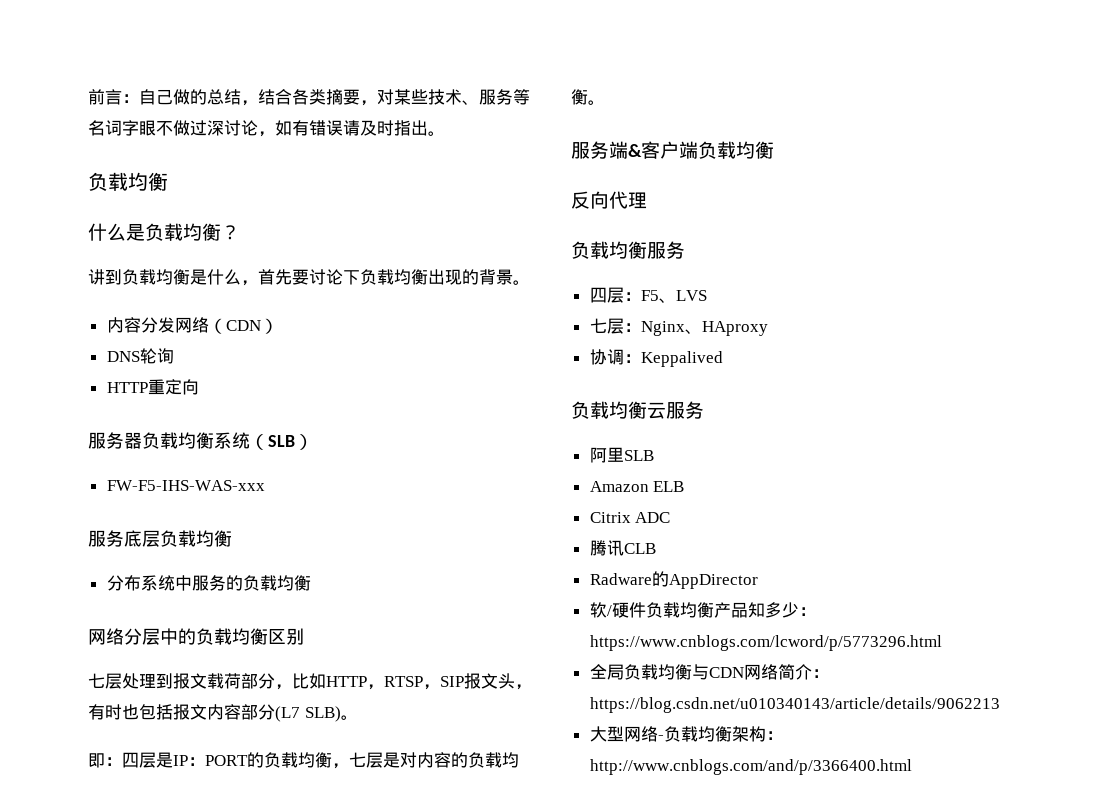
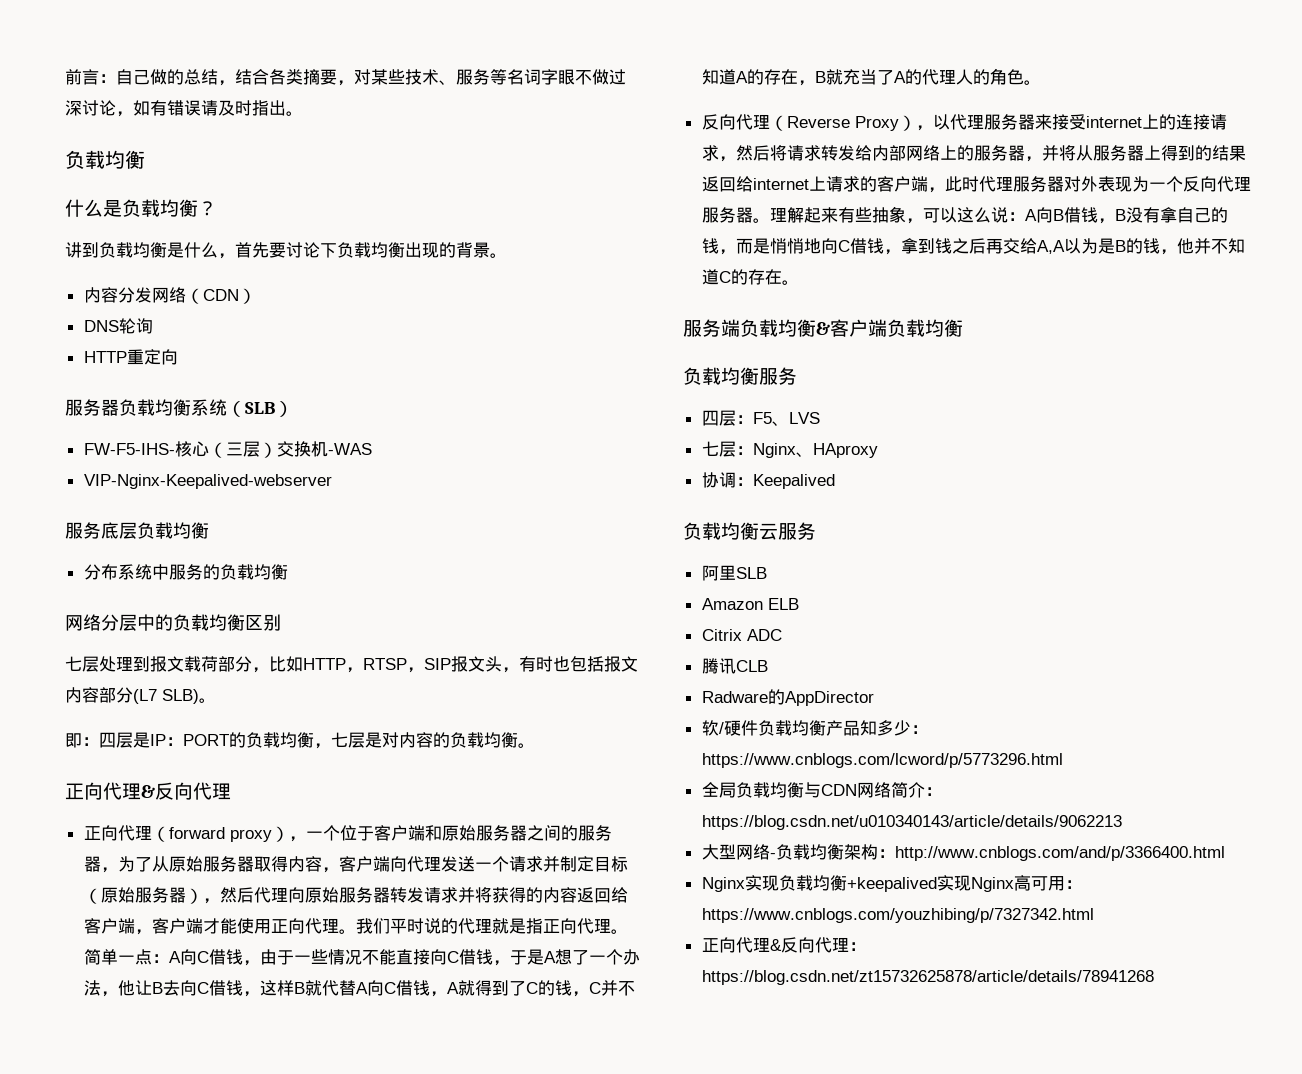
- FW-F5-IHS-WAS-xxx
+ FW-F5-IHS-核心（三层）交换机-WAS
+ VIP-Nginx-Keepalived-webserver
  即：四层是IP：PORT的负载均衡，七层是对内容的负载均衡。
+ 正向代理&反向代理
+ 正向代理（forward proxy），一个位于客户端和原始服务器之间的服务器，为了从原始服务器取得内容，客户端向代理发送一个请求并制定目标（原始服务器），然后代理向原始服务器转发请求并将获得的内容返回给客户端，客户端才能使用正向代理。我们平时说的代理就是指正向代理。简单一点：A向C借钱，由于一些情况不能直接向C借钱，于是A想了一个办法，他让B去向C借钱，这样B就代替A向C借钱，A就得到了C的钱，C并不知道A的存在，B就充当了A的代理人的角色。
+ 反向代理（Reverse Proxy），以代理服务器来接受internet上的连接请求，然后将请求转发给内部网络上的服务器，并将从服务器上得到的结果返回给internet上请求的客户端，此时代理服务器对外表现为一个反向代理服务器。理解起来有些抽象，可以这么说：A向B借钱，B没有拿自己的钱，而是悄悄地向C借钱，拿到钱之后再交给A,A以为是B的钱，他并不知道C的存在。
- 服务端&客户端负载均衡
+ 服务端负载均衡&客户端负载均衡
- 反向代理
- 协调：Keppalived
+ 协调：Keepalived
+ Nginx实现负载均衡+keepalived实现Nginx高可用：https://www.cnblogs.com/youzhibing/p/7327342.html
+ 正向代理&反向代理：https://blog.csdn.net/zt15732625878/article/details/78941268

